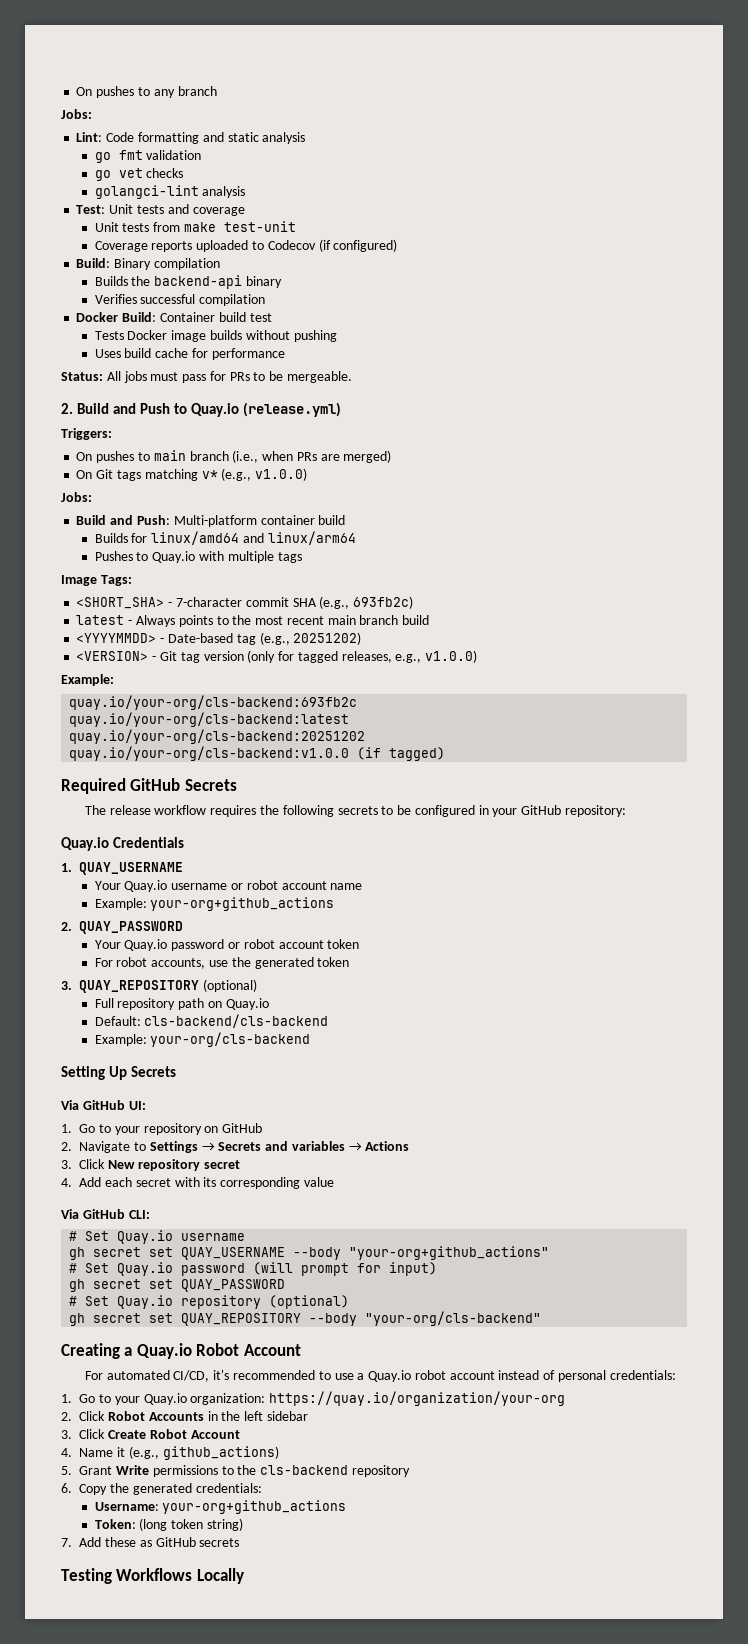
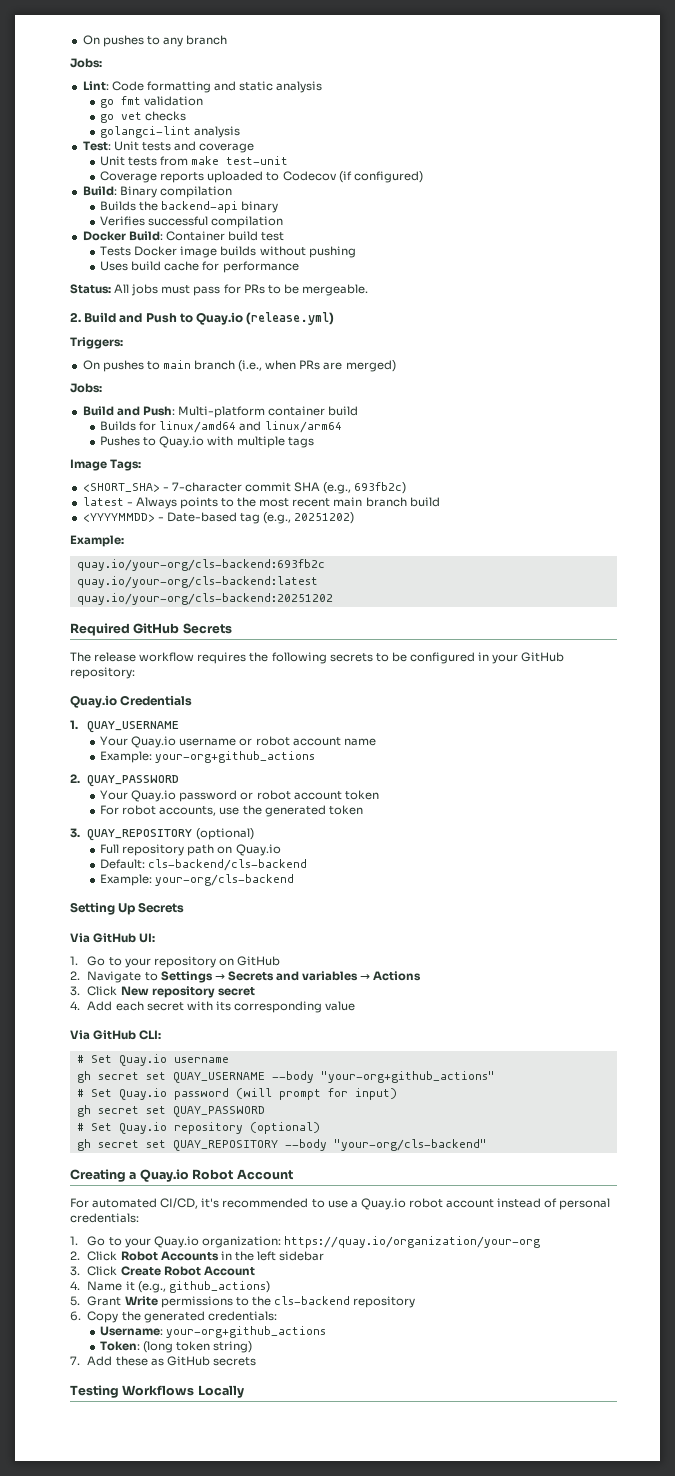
- On Git tags matching v* (e.g., v1.0.0)
- <VERSION> - Git tag version (only for tagged releases, e.g., v1.0.0)
- quay.io/your-org/cls-backend:v1.0.0 (if tagged)

